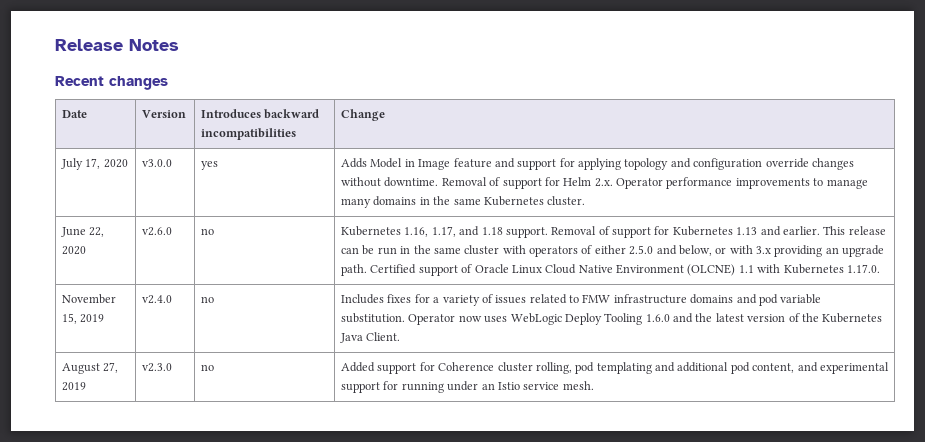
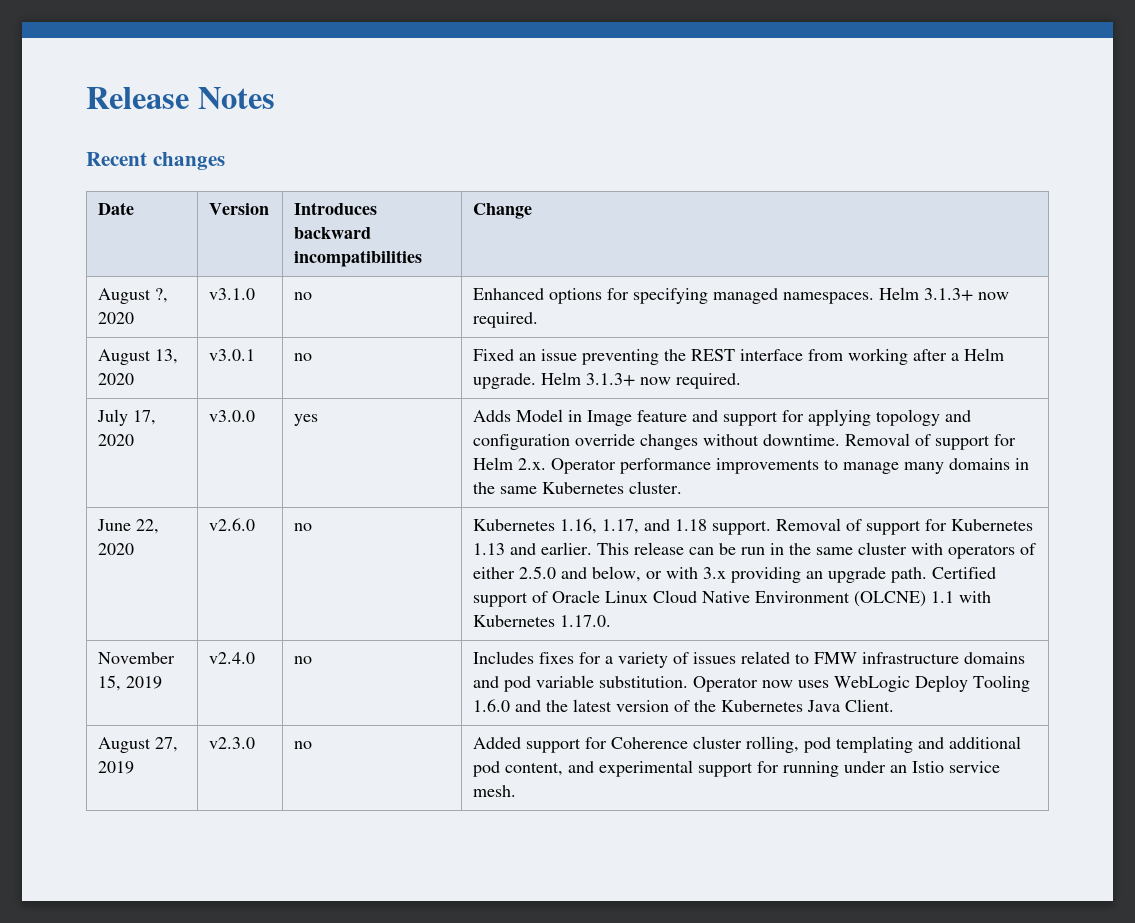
+ August ?, 2020 | v3.1.0 | no | Enhanced options for specifying managed namespaces. Helm 3.1.3+ now required.
+ August 13, 2020 | v3.0.1 | no | Fixed an issue preventing the REST interface from working after a Helm upgrade. Helm 3.1.3+ now required.

